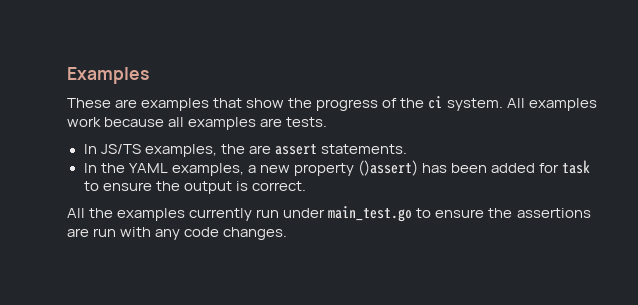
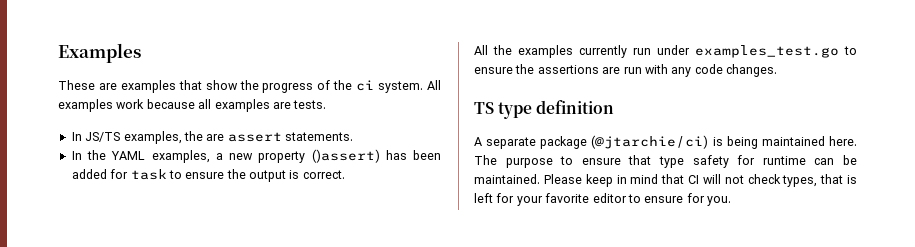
- All the examples currently run under main_test.go to ensure the assertions are run with any code changes.
+ All the examples currently run under examples_test.go to ensure the assertions are run with any code changes.
+ TS type definition
+ A separate package (@jtarchie/ci) is being maintained here. The purpose to ensure that type safety for runtime can be maintained. Please keep in mind that CI will not check types, that is left for your favorite editor to ensure for you.

